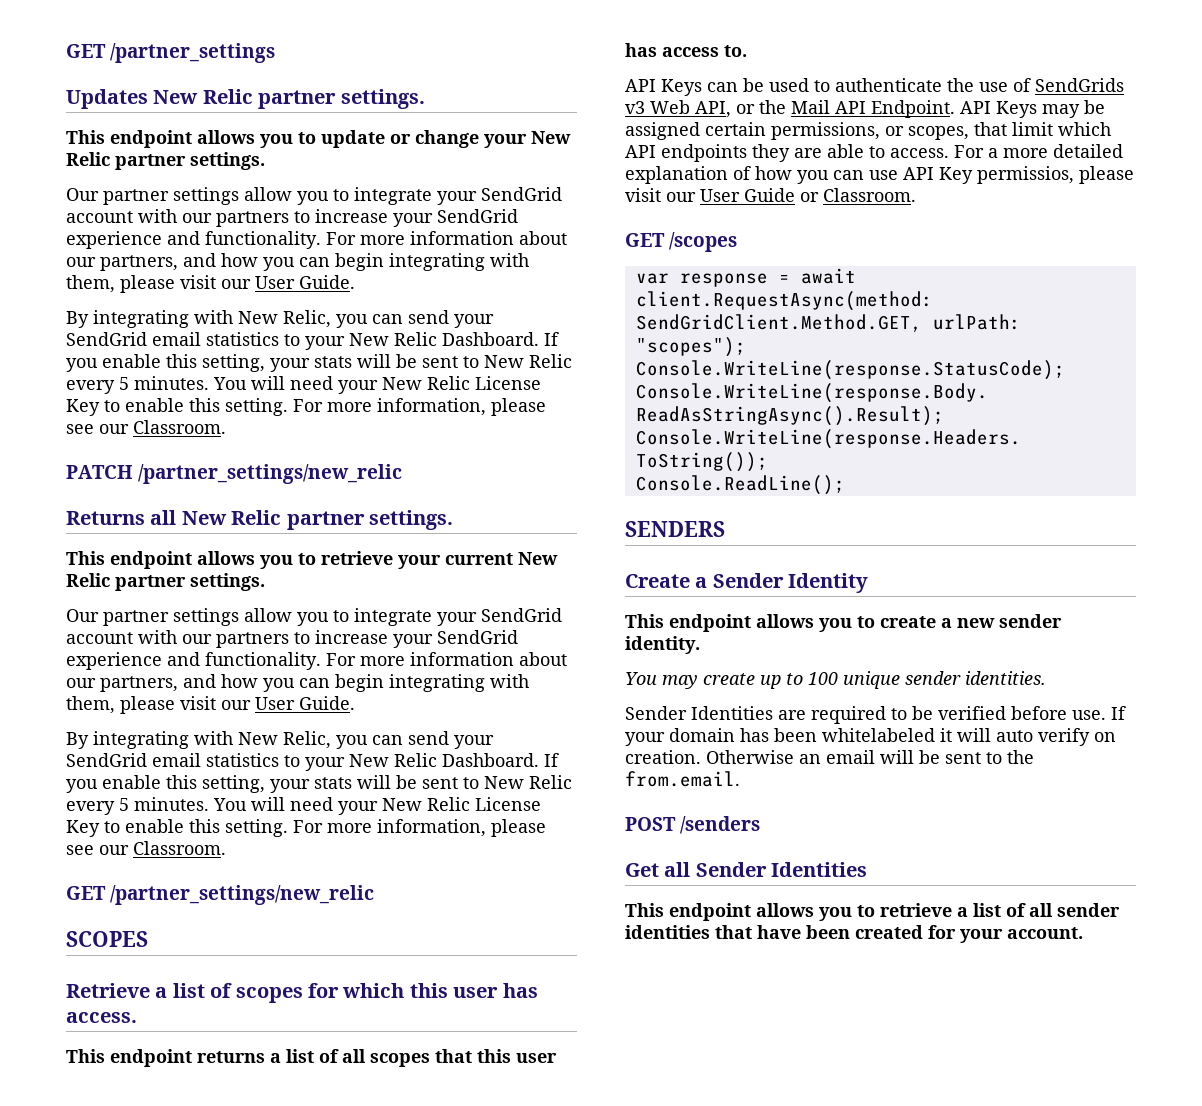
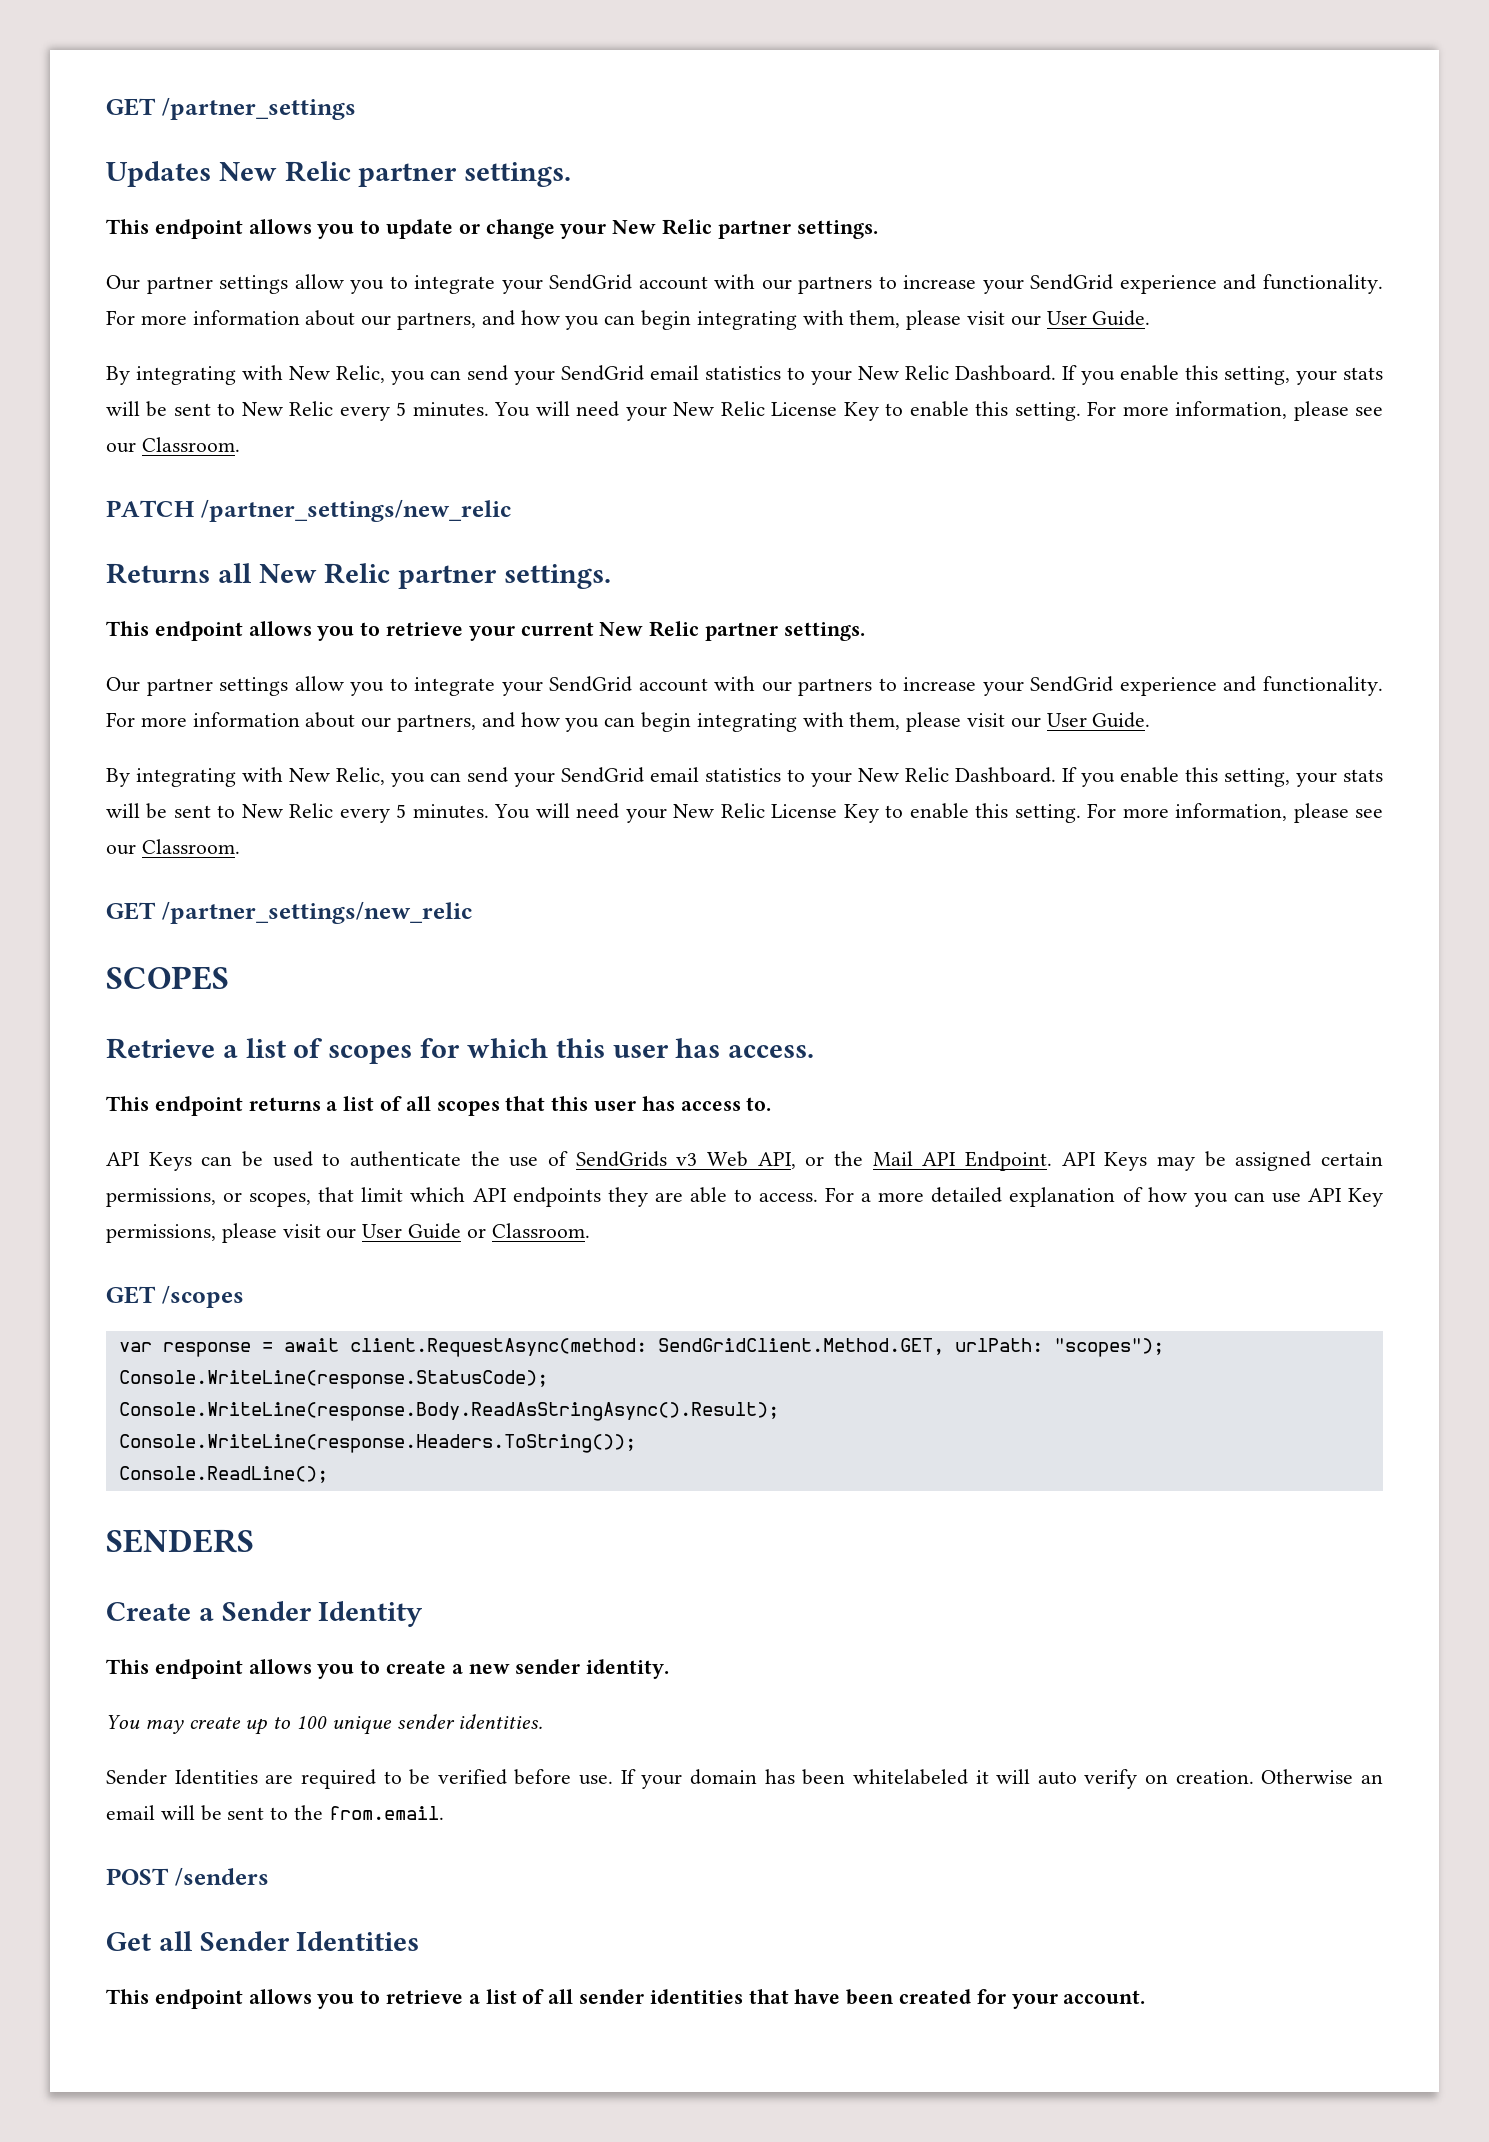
- For a more detailed explanation of how you can use API Key permissios, please visit our User Guide or Classroom.
+ For a more detailed explanation of how you can use API Key permissions, please visit our User Guide or Classroom.

